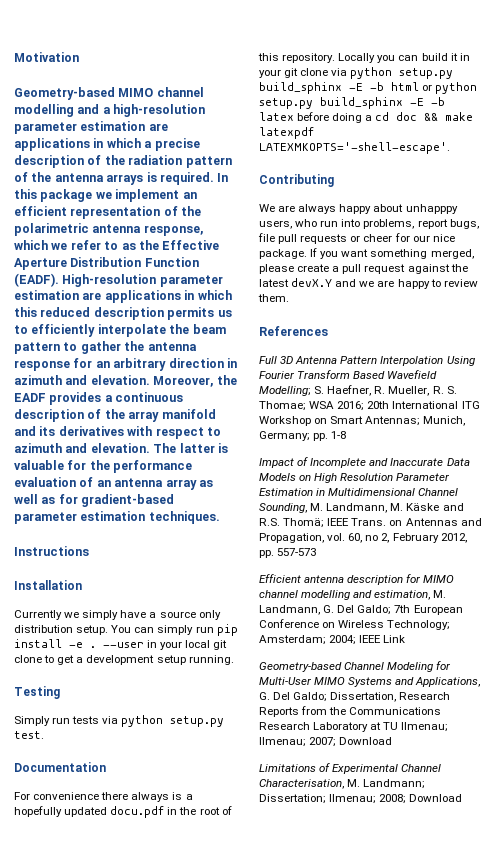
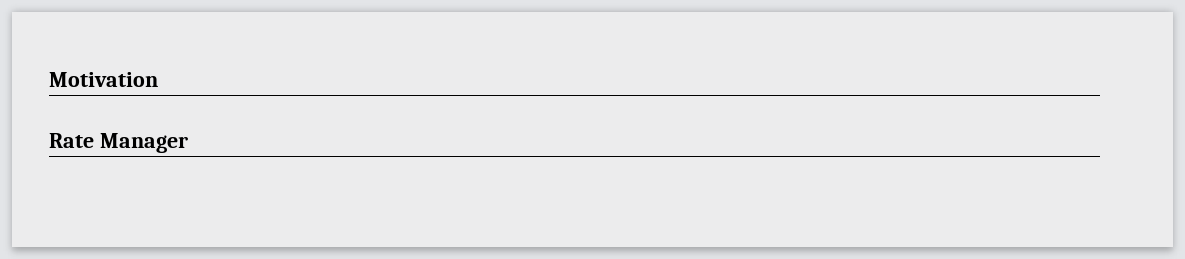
- Geometry-based MIMO channel modelling and a high-resolution parameter estimation are applications in which a precise description of the radiation pattern of the antenna arrays is required. In this package we implement an efficient representation of the polarimetric antenna response, which we refer to as the Effective Aperture Distribution Function (EADF). High-resolution parameter estimation are applications in which this reduced description permits us to efficiently interpolate the beam pattern to gather the antenna response for an arbitrary direction in azimuth and elevation. Moreover, the EADF provides a continuous description of the array manifold and its derivatives with respect to azimuth and elevation. The latter is valuable for the performance evaluation of an antenna array as well as for gradient-based parameter estimation techniques.
- Instructions
- Installation
- Currently we simply have a source only distribution setup. You can simply run pip install -e . --user in your local git clone to get a development setup running.
- Testing
- Simply run tests via python setup.py test.
- Documentation
- For convenience there always is a hopefully updated docu.pdf in the root of this repository. Locally you can build it in your git clone via python setup.py build_sphinx -E -b html or python setup.py build_sphinx -E -b latex before doing a cd doc && make latexpdf LATEXMKOPTS='-shell-escape'.
- Contributing
- We are always happy about unhapppy users, who run into problems, report bugs, file pull requests or cheer for our nice package. If you want something merged, please create a pull request against the latest devX.Y and we are happy to review them.
- References
- Full 3D Antenna Pattern Interpolation Using Fourier Transform Based Wavefield Modelling; S. Haefner, R. Mueller, R. S. Thomae; WSA 2016; 20th International ITG Workshop on Smart Antennas; Munich, Germany; pp. 1-8
- Impact of Incomplete and Inaccurate Data Models on High Resolution Parameter Estimation in Multidimensional Channel Sounding, M. Landmann, M. Käske and R.S. Thomä; IEEE Trans. on Antennas and Propagation, vol. 60, no 2, February 2012, pp. 557-573
- Efficient antenna description for MIMO channel modelling and estimation, M. Landmann, G. Del Galdo; 7th European Conference on Wireless Technology; Amsterdam; 2004; IEEE Link
- Geometry-based Channel Modeling for Multi-User MIMO Systems and Applications, G. Del Galdo; Dissertation, Research Reports from the Communications Research Laboratory at TU Ilmenau; Ilmenau; 2007; Download
- Limitations of Experimental Channel Characterisation, M. Landmann; Dissertation; Ilmenau; 2008; Download
+ Rate Manager

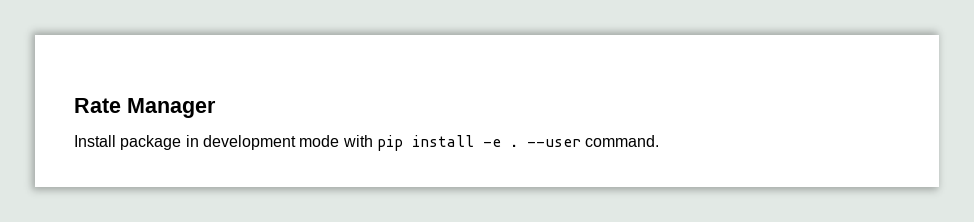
- Motivation
+ Install package in development mode with pip install -e . --user command.

